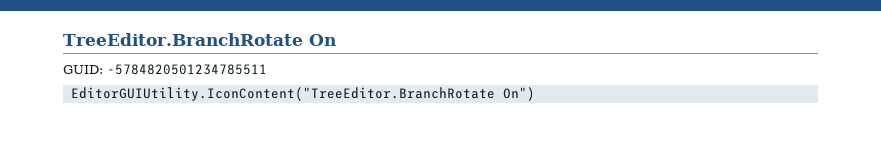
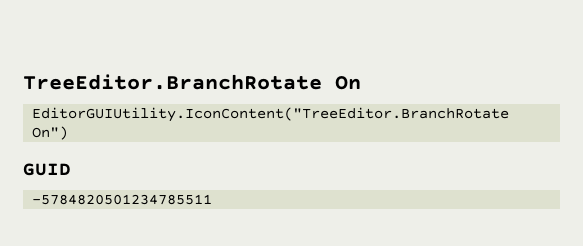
- GUID: -5784820501234785511
+ GUID
+ -5784820501234785511

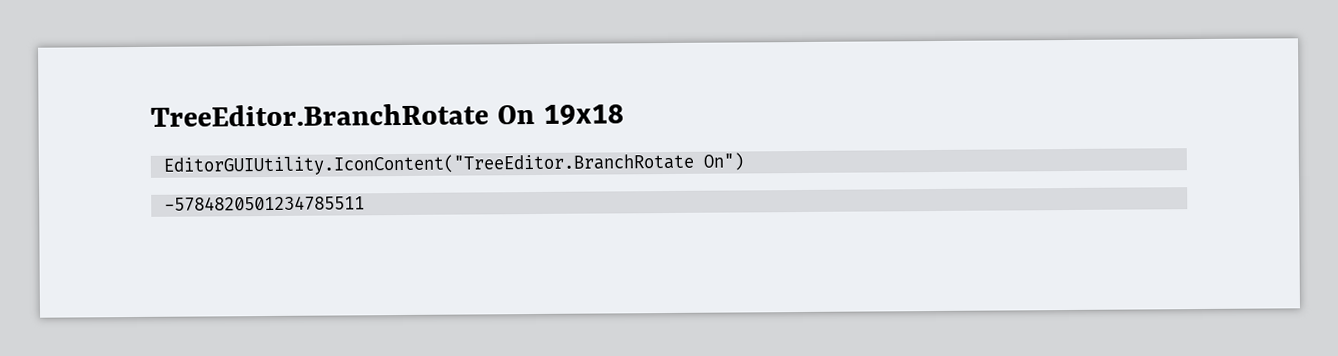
- TreeEditor.BranchRotate On
+ TreeEditor.BranchRotate On 19x18
- GUID

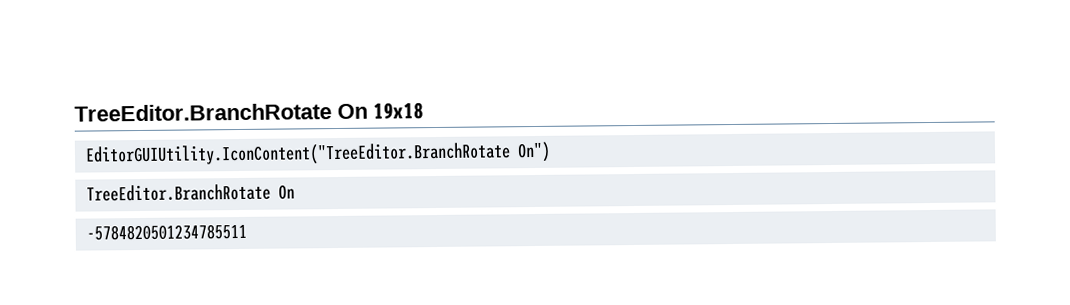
  EditorGUIUtility.IconContent("TreeEditor.BranchRotate On")
+ TreeEditor.BranchRotate On

